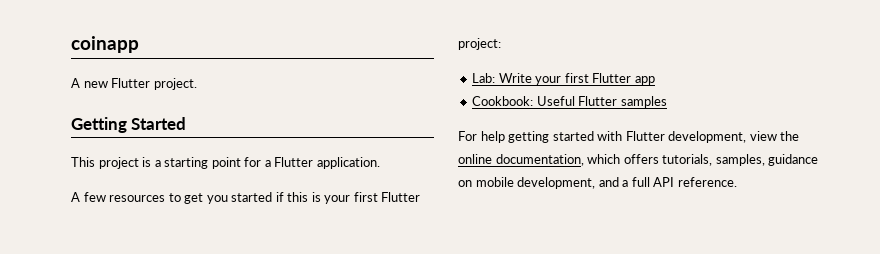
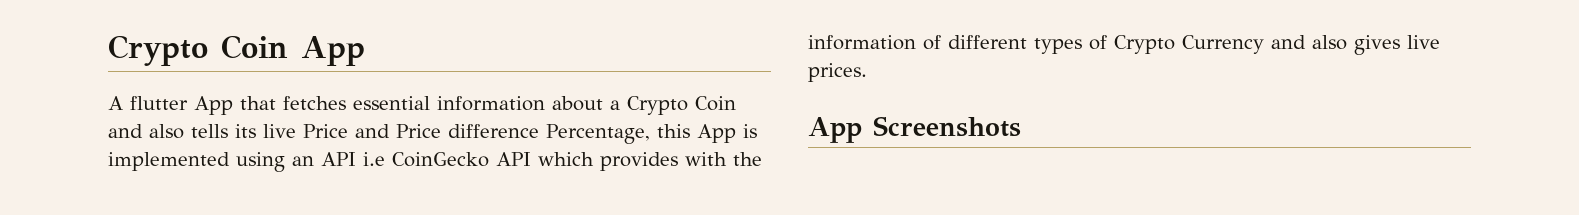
- coinapp
- A new Flutter project.
- Getting Started
- This project is a starting point for a Flutter application.
- A few resources to get you started if this is your first Flutter project:
- Lab: Write your first Flutter app
- Cookbook: Useful Flutter samples
- For help getting started with Flutter development, view the online documentation, which offers tutorials, samples, guidance on mobile development, and a full API reference.
+ Crypto Coin App
+ A flutter App that fetches essential information about a Crypto Coin and also tells its live Price and Price difference Percentage, this App is implemented using an API i.e CoinGecko API which provides with the information of different types of Crypto Currency and also gives live prices.
+ App Screenshots

